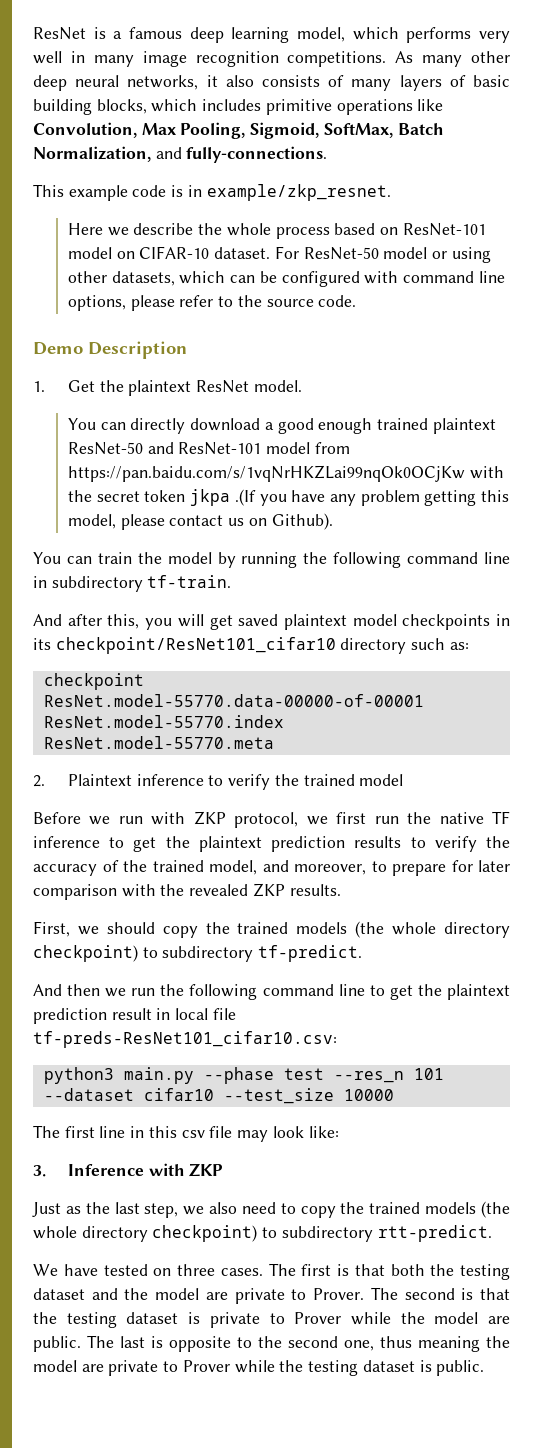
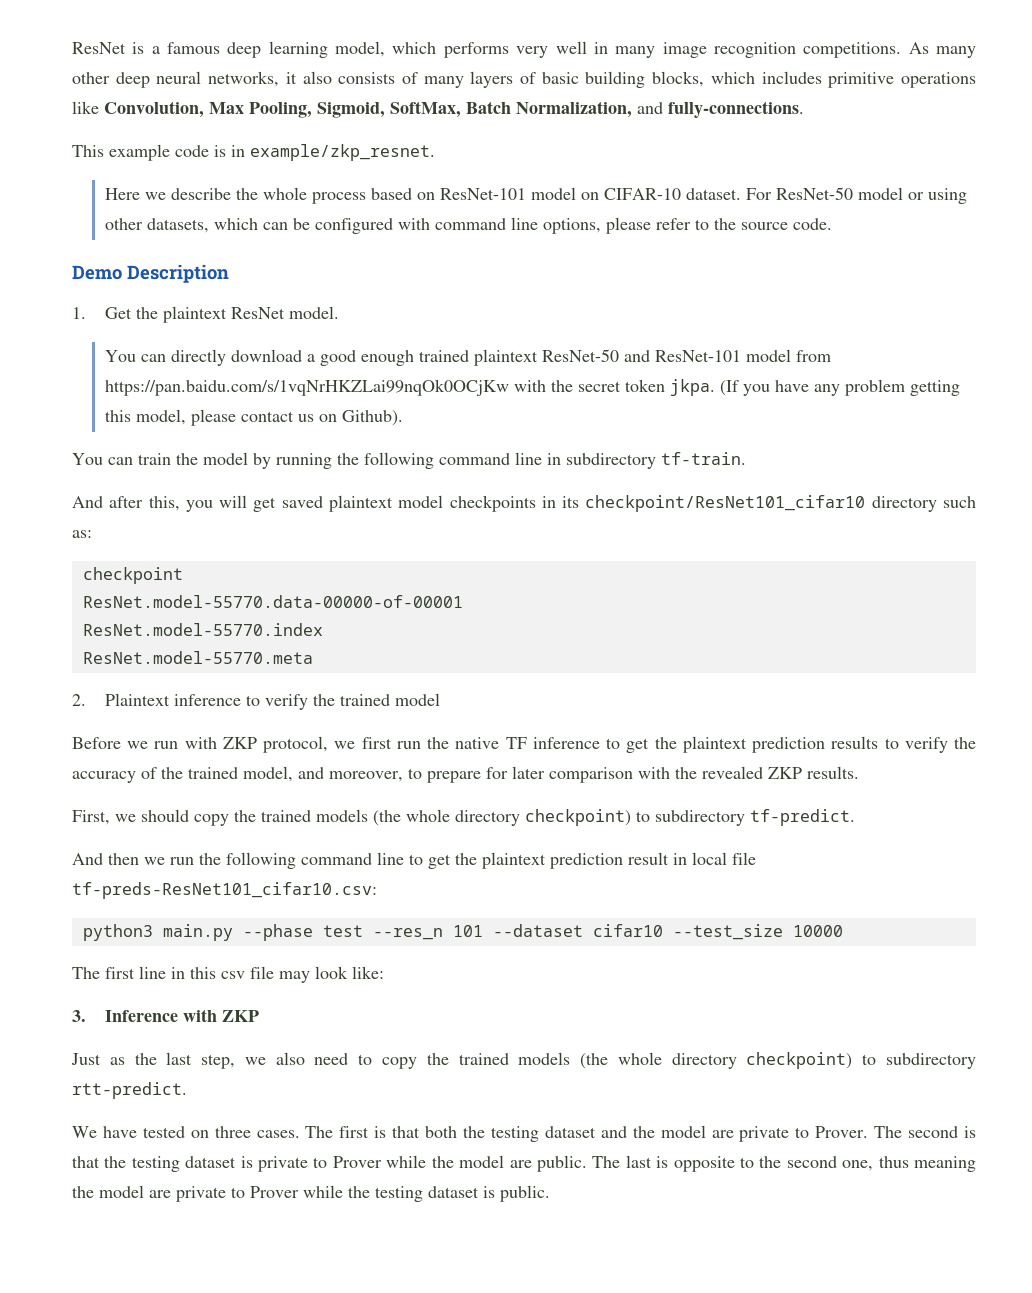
- You can directly download a good enough trained plaintext ResNet-50 and ResNet-101 model from https://pan.baidu.com/s/1vqNrHKZLai99nqOk0OCjKw with the secret token jkpa .(If you have any problem getting this model, please contact us on Github).
+ You can directly download a good enough trained plaintext ResNet-50 and ResNet-101 model from https://pan.baidu.com/s/1vqNrHKZLai99nqOk0OCjKw with the secret token jkpa. (If you have any problem getting this model, please contact us on Github).

